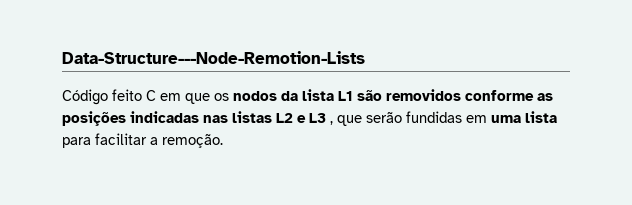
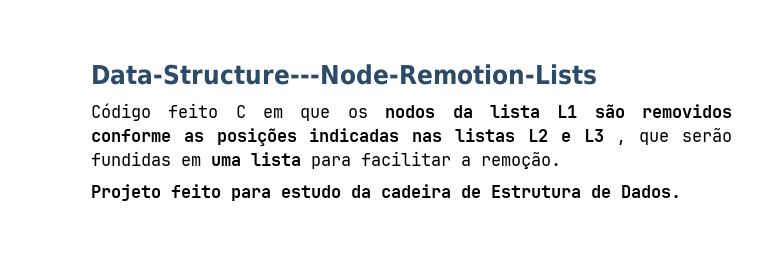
+ Projeto feito para estudo da cadeira de Estrutura de Dados.

